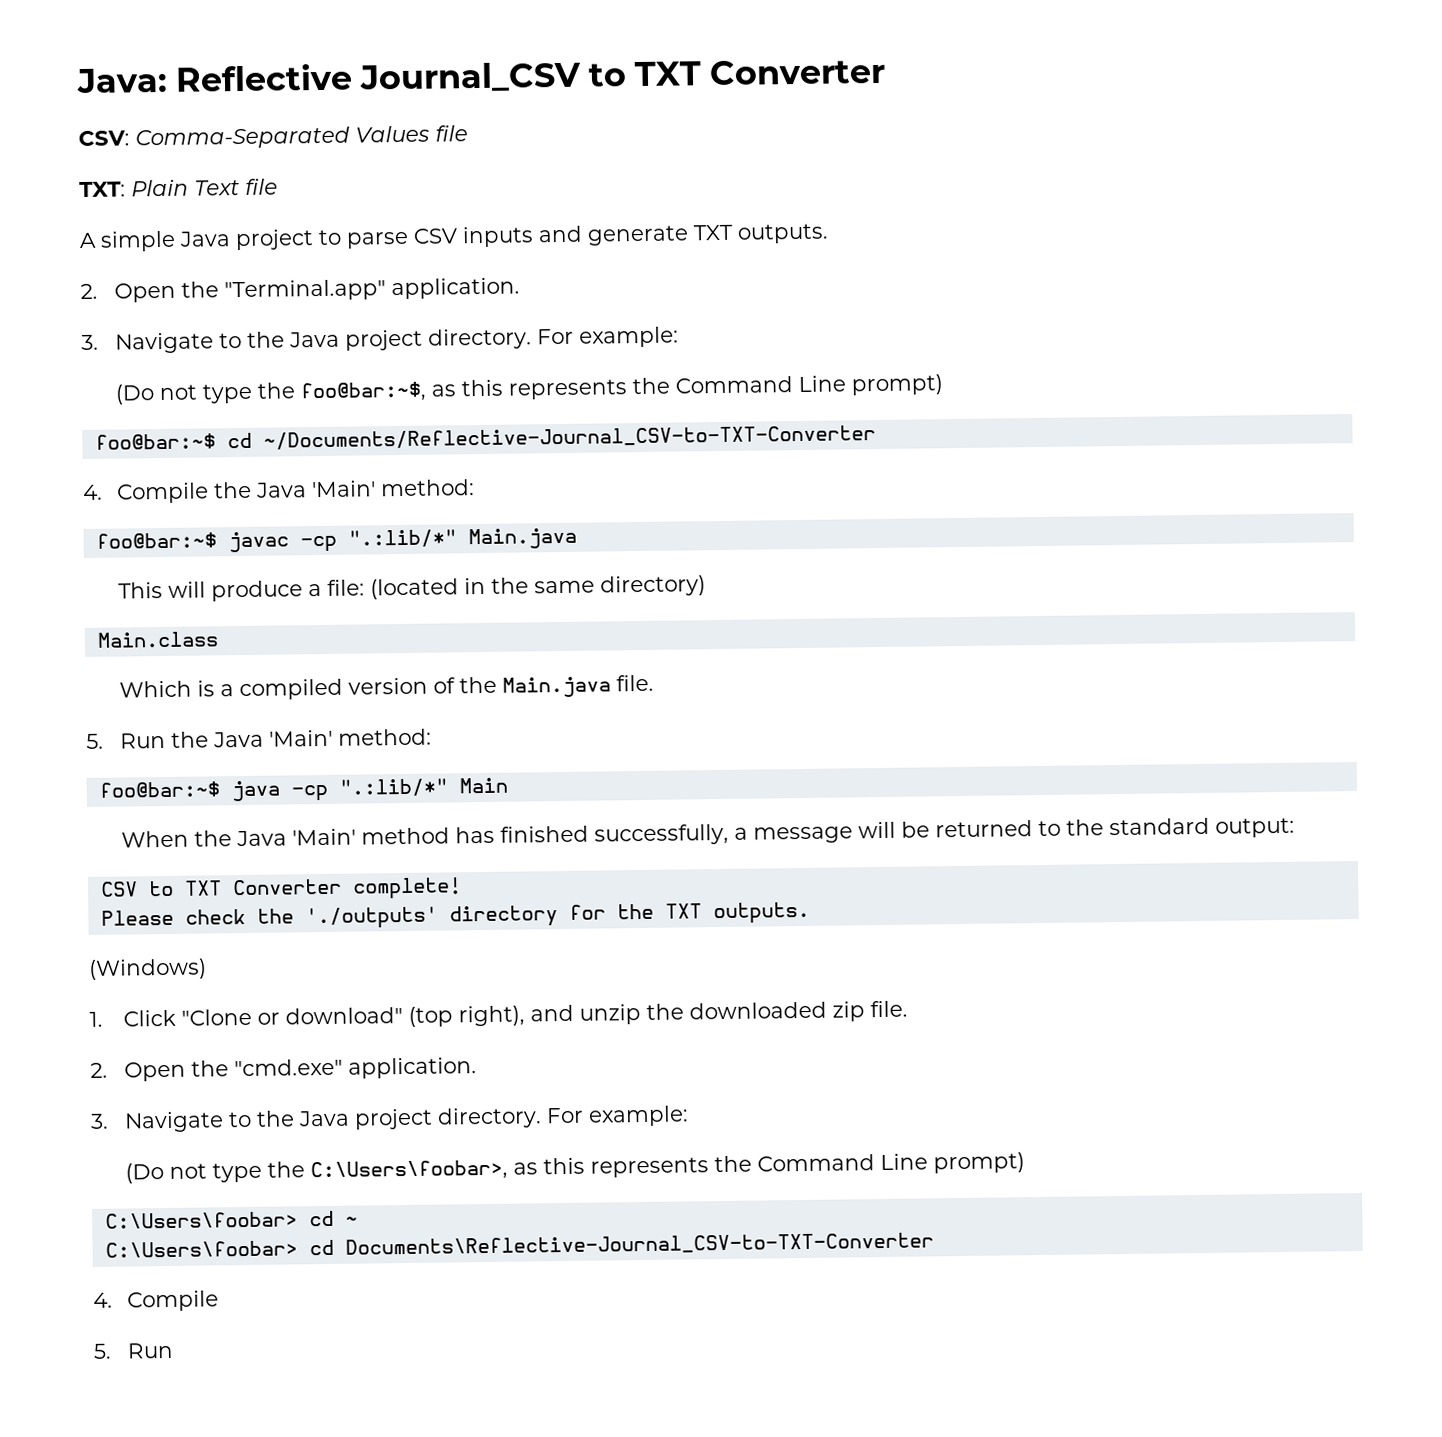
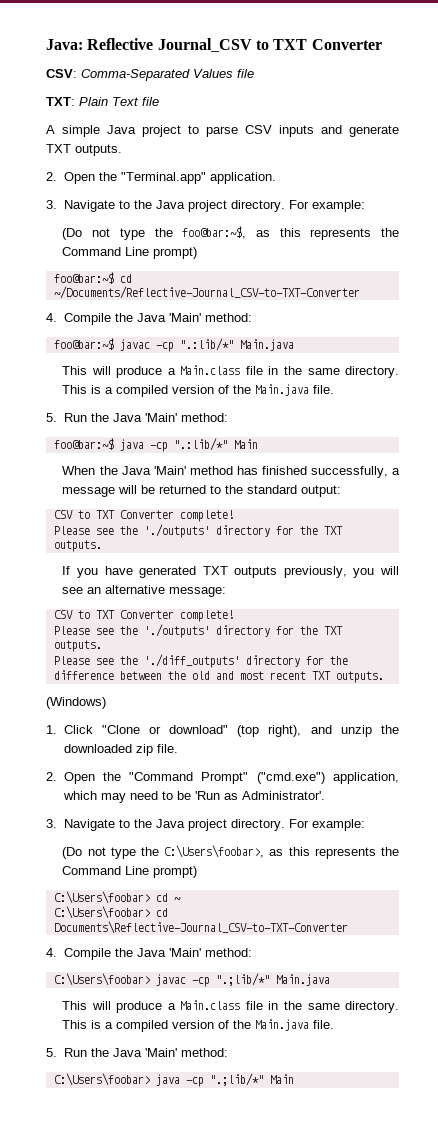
  foo@bar:~$ javac -cp ".:lib/*" Main.java
- This will produce a file: (located in the same directory)
- Main.class
- Which is a compiled version of the Main.java file.
+ This will produce a Main.class file in the same directory. This is a compiled version of the Main.java file.
  When the Java 'Main' method has finished successfully, a message will be returned to the standard output:
  CSV to TXT Converter complete!
- Please check the './outputs' directory for the TXT outputs.
+ Please see the './outputs' directory for the TXT outputs.
+ If you have generated TXT outputs previously, you will see an alternative message:
+ CSV to TXT Converter complete!
+ Please see the './outputs' directory for the TXT outputs.
+ Please see the './diff_outputs' directory for the difference between the old and most recent TXT outputs.
- 2. Open the "cmd.exe" application.
+ 2. Open the "Command Prompt" ("cmd.exe") application, which may need to be 'Run as Administrator'.
  C:\Users\foobar> cd Documents\Reflective-Journal_CSV-to-TXT-Converter
- 4. Compile
- 5. Run
+ 4. Compile the Java 'Main' method:
+ C:\Users\foobar> javac -cp ".;lib/*" Main.java
+ This will produce a Main.class file in the same directory. This is a compiled version of the Main.java file.
+ 5. Run the Java 'Main' method:
+ C:\Users\foobar> java -cp ".;lib/*" Main

